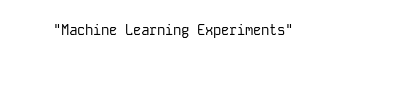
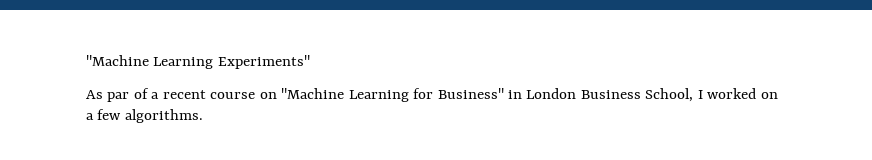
+ As par of a recent course on "Machine Learning for Business" in London Business School, I worked on a few algorithms.

